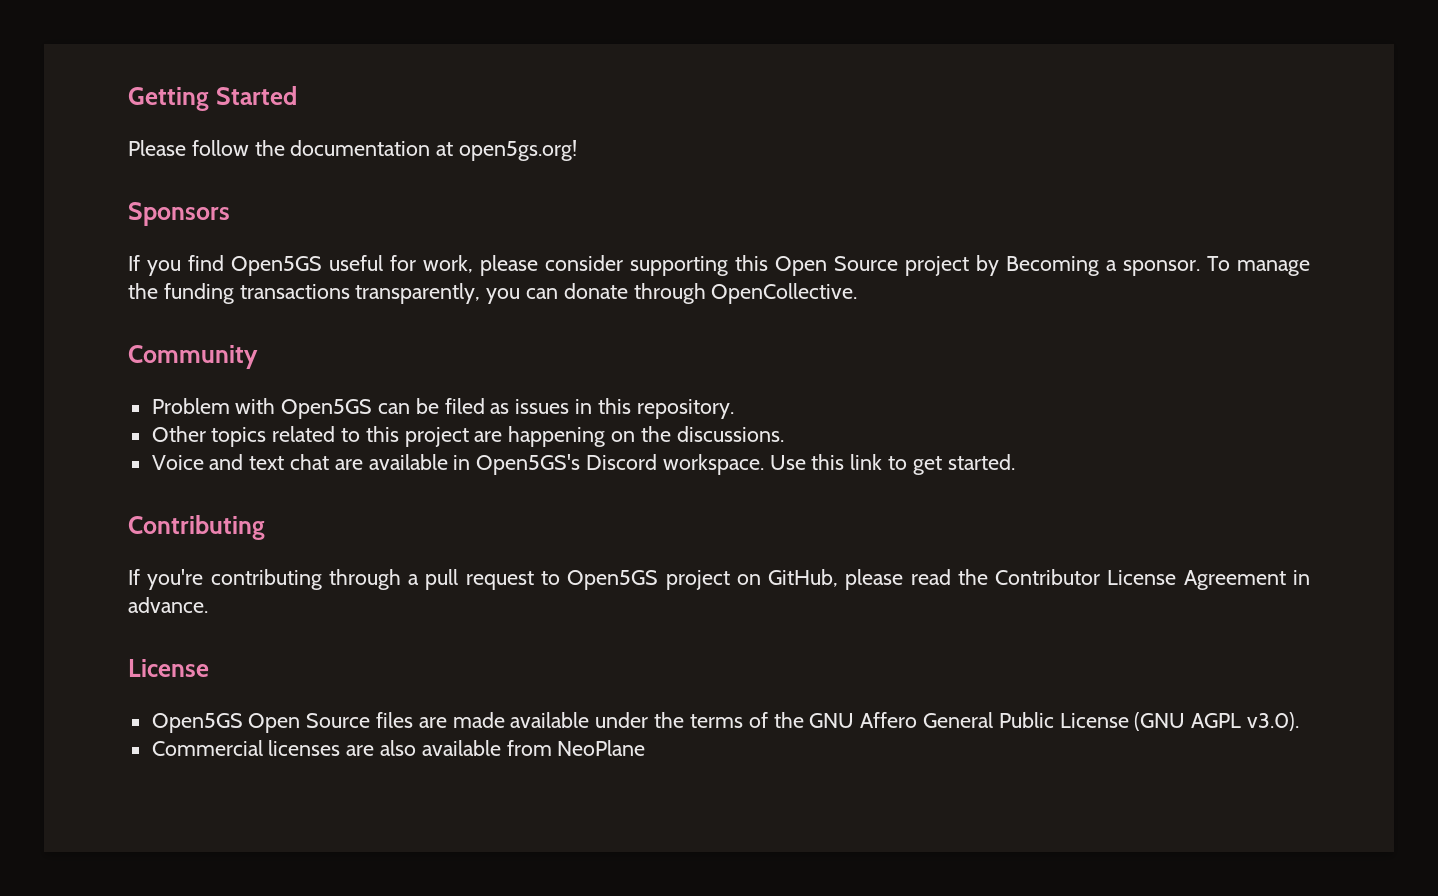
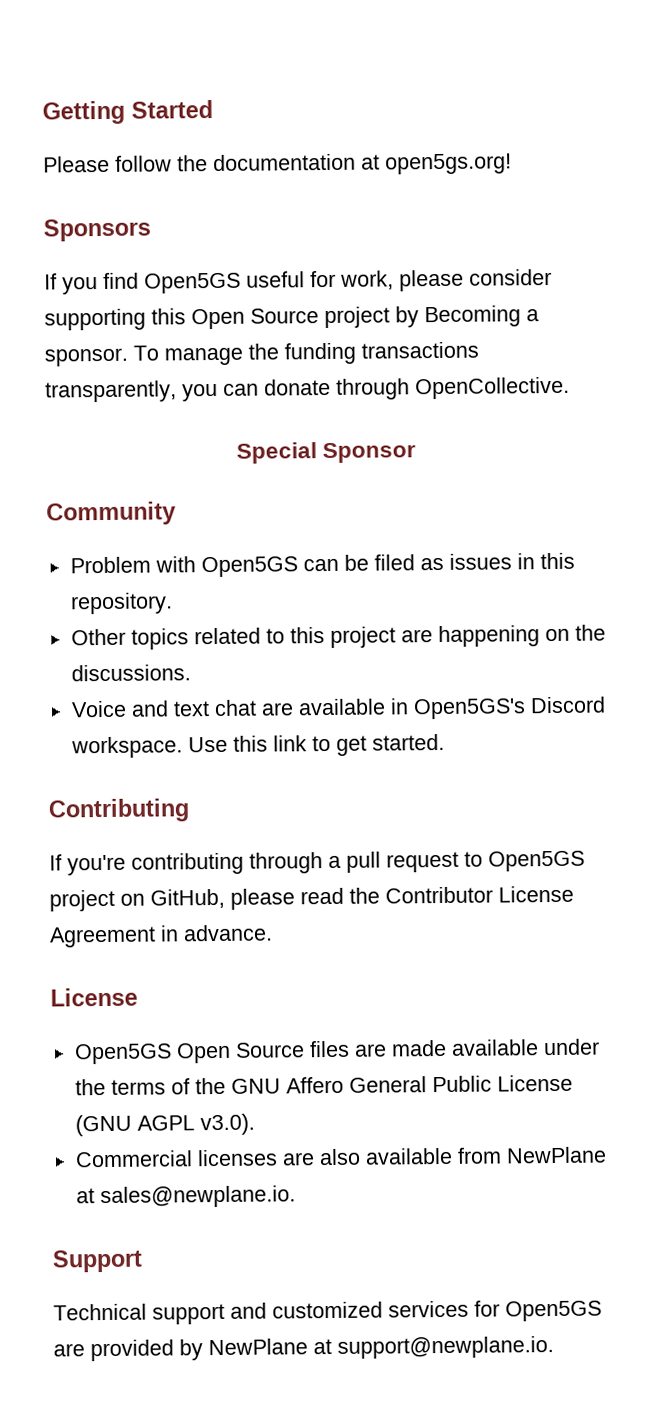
+ Special Sponsor
- Commercial licenses are also available from NeoPlane
+ Commercial licenses are also available from NewPlane at sales@newplane.io.
+ Support
+ Technical support and customized services for Open5GS are provided by NewPlane at support@newplane.io.

